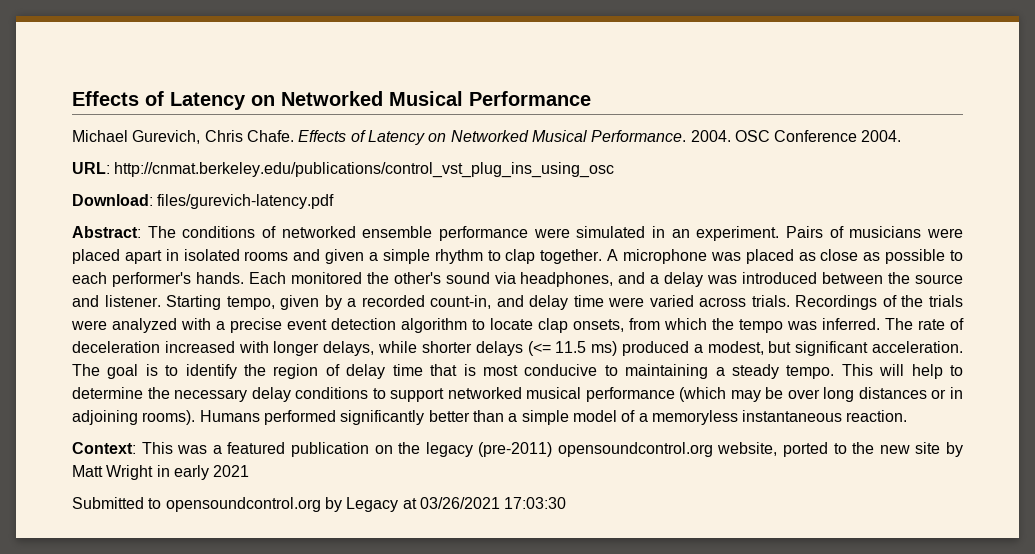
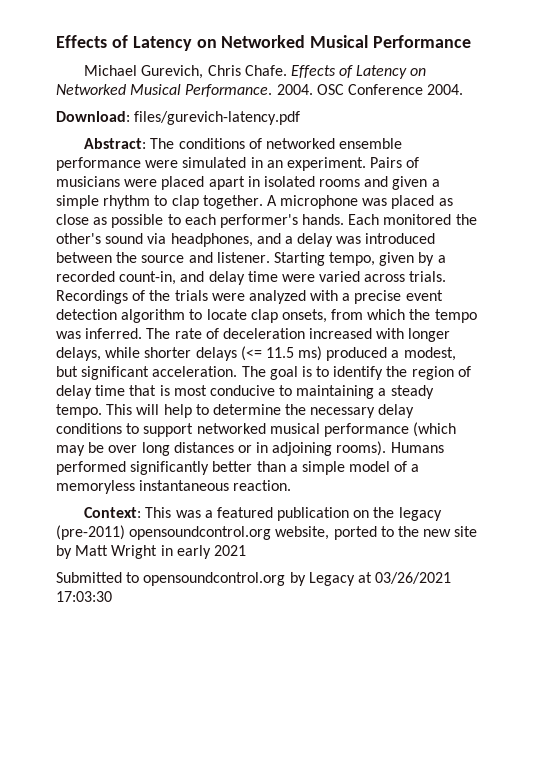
- URL: http://cnmat.berkeley.edu/publications/control_vst_plug_ins_using_osc

